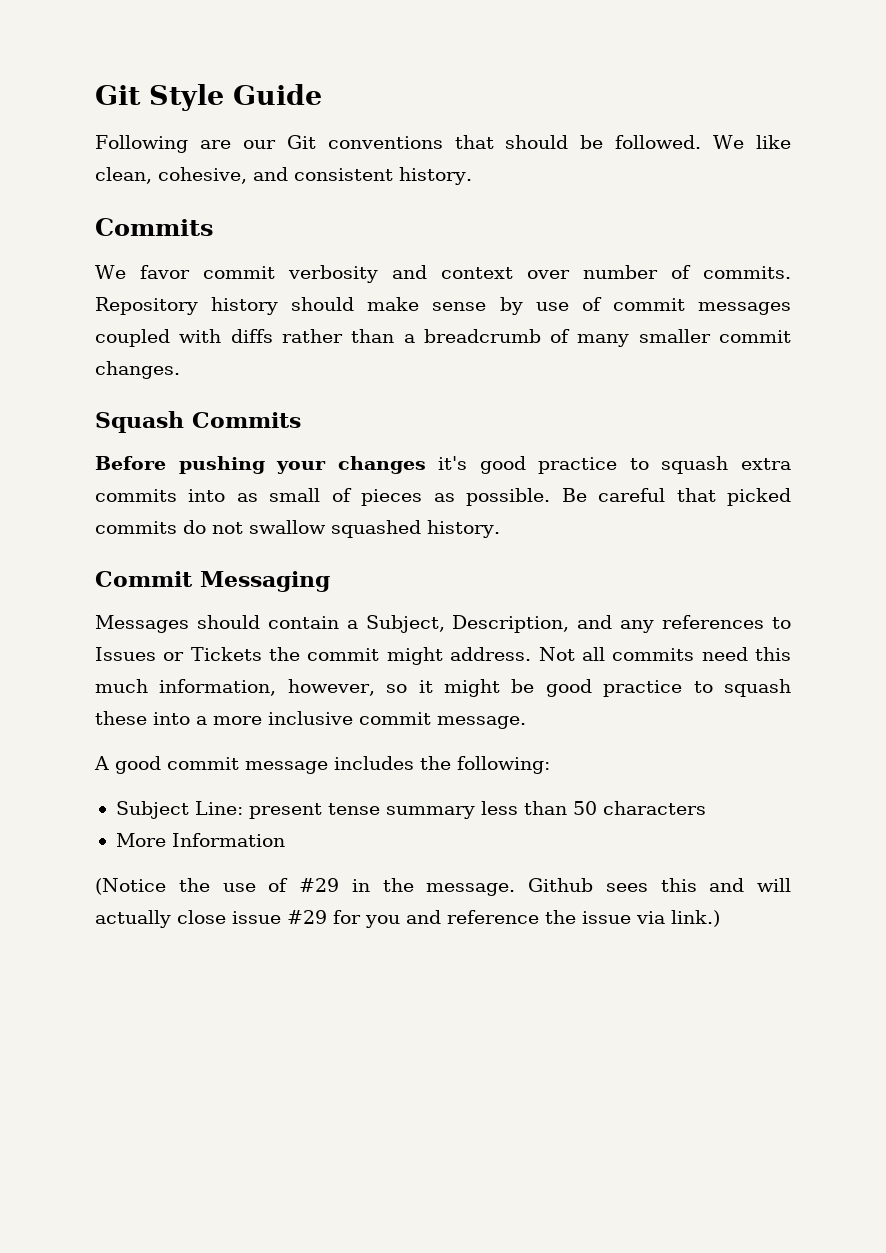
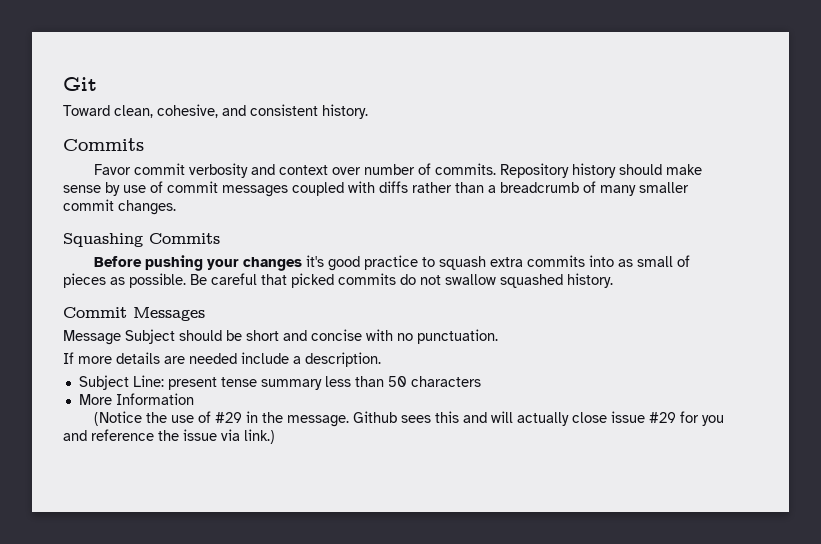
- Git Style Guide
- Following are our Git conventions that should be followed. We like clean, cohesive, and consistent history.
+ Git
+ Toward clean, cohesive, and consistent history.
- We favor commit verbosity and context over number of commits.
+ Favor commit verbosity and context over number of commits.
- Squash Commits
+ Squashing Commits
- Commit Messaging
- Messages should contain a Subject, Description, and any references to Issues or Tickets the commit might address. Not all commits need this much information, however, so it might be good practice to squash these into a more inclusive commit message.
- A good commit message includes the following:
+ Commit Messages
+ Message Subject should be short and concise with no punctuation.
+ If more details are needed include a description.

